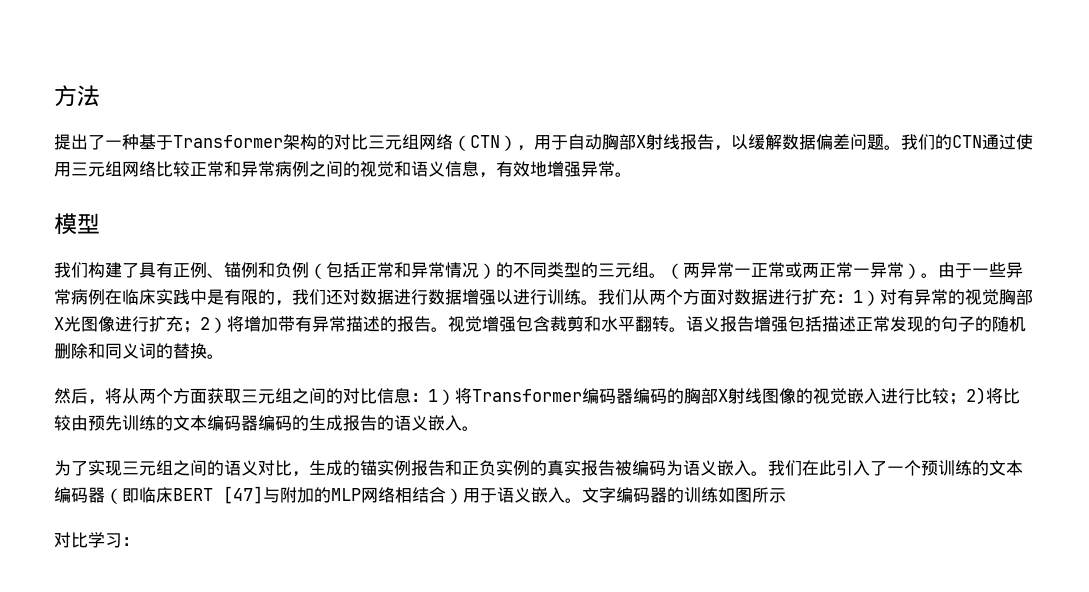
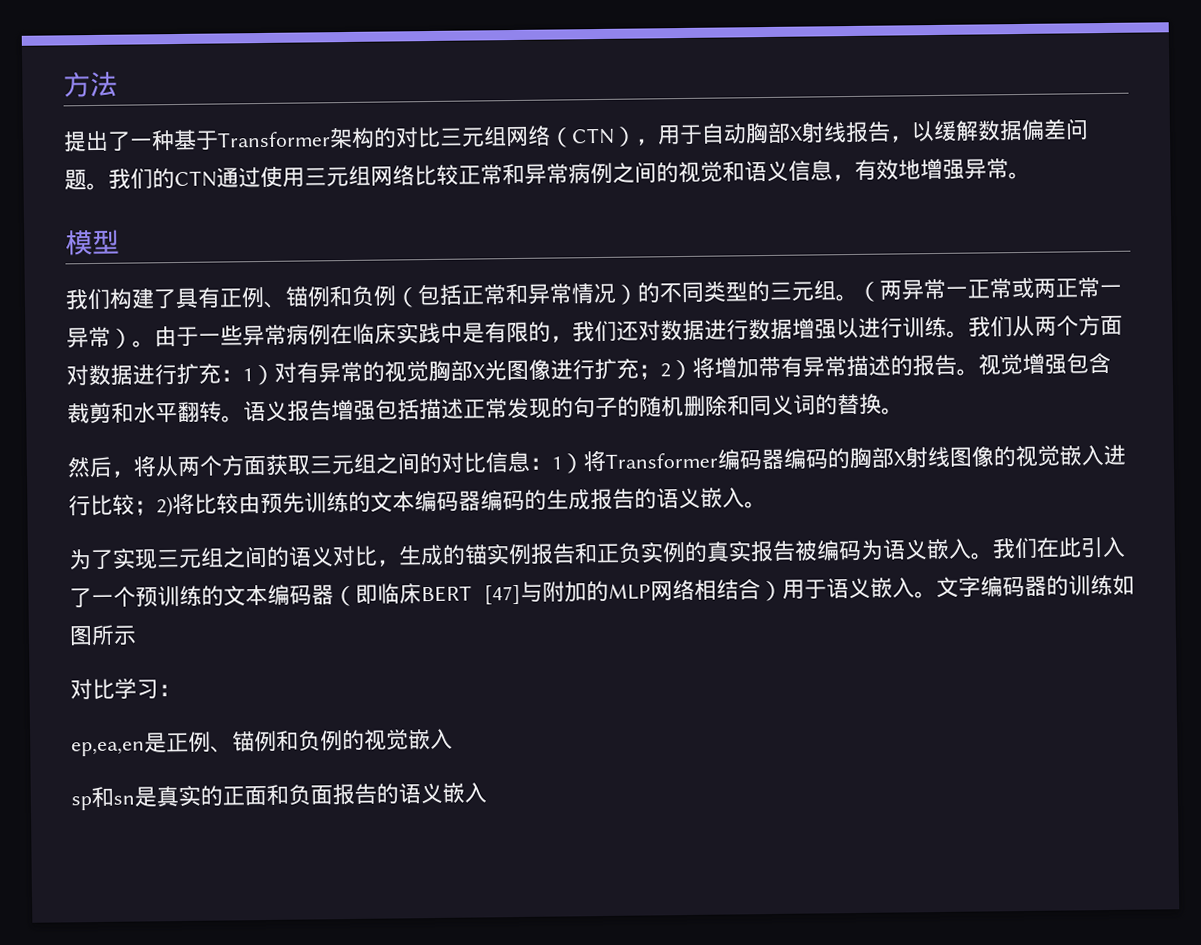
+ ep,ea,en是正例、锚例和负例的视觉嵌入
+ sp和sn是真实的正面和负面报告的语义嵌入

